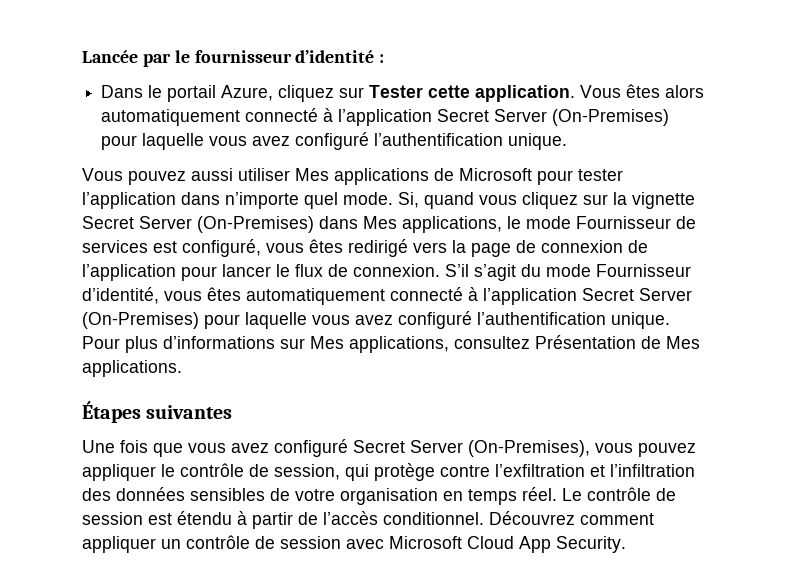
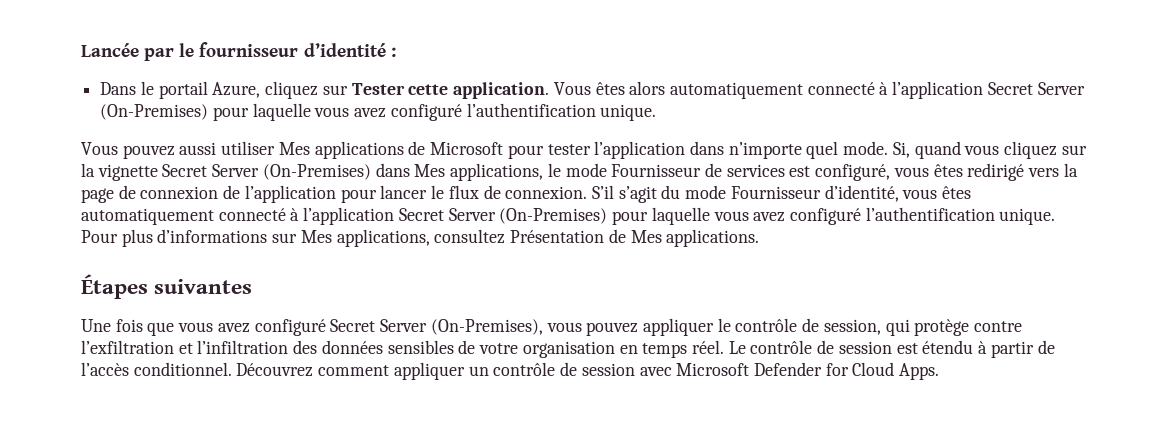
- Découvrez comment appliquer un contrôle de session avec Microsoft Cloud App Security.
+ Découvrez comment appliquer un contrôle de session avec Microsoft Defender for Cloud Apps.

